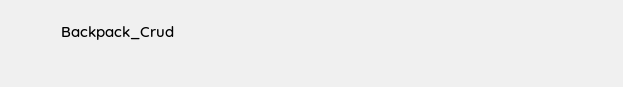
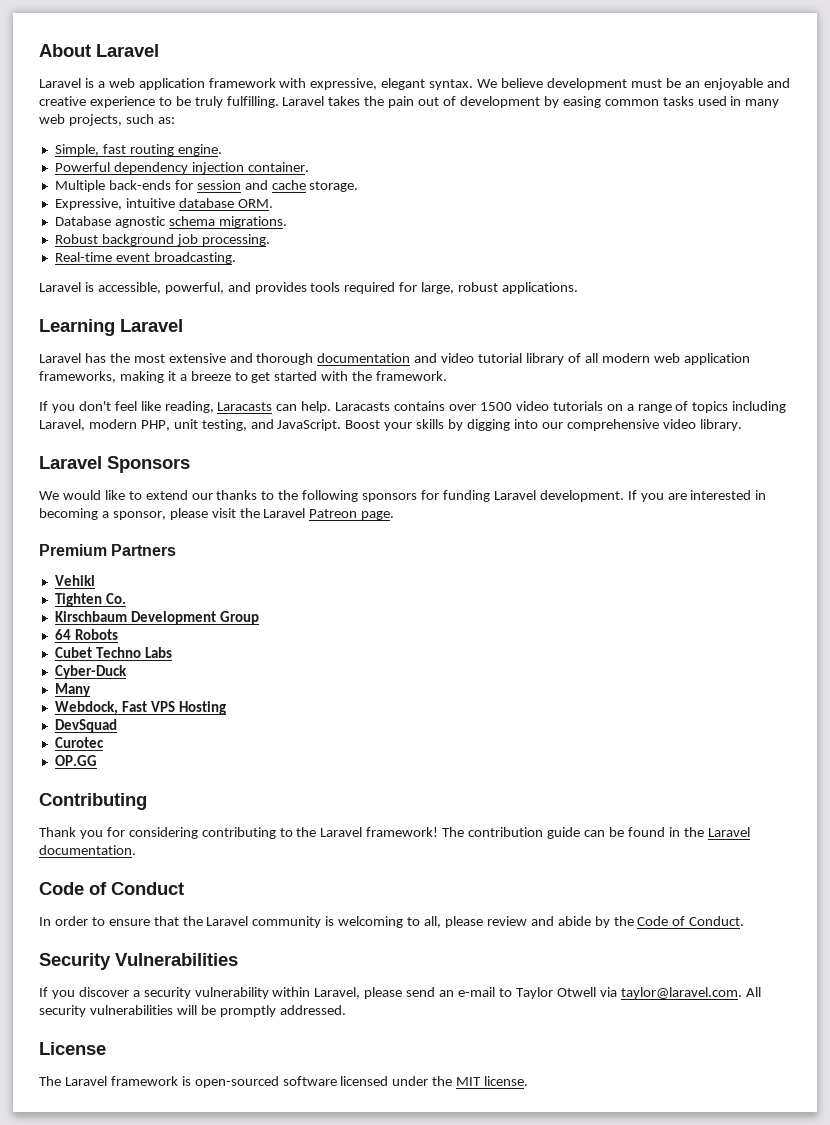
- Backpack_Crud
+ About Laravel
+ Laravel is a web application framework with expressive, elegant syntax. We believe development must be an enjoyable and creative experience to be truly fulfilling. Laravel takes the pain out of development by easing common tasks used in many web projects, such as:
+ Simple, fast routing engine.
+ Powerful dependency injection container.
+ Multiple back-ends for session and cache storage.
+ Expressive, intuitive database ORM.
+ Database agnostic schema migrations.
+ Robust background job processing.
+ Real-time event broadcasting.
+ Laravel is accessible, powerful, and provides tools required for large, robust applications.
+ Learning Laravel
+ Laravel has the most extensive and thorough documentation and video tutorial library of all modern web application frameworks, making it a breeze to get started with the framework.
+ If you don't feel like reading, Laracasts can help. Laracasts contains over 1500 video tutorials on a range of topics including Laravel, modern PHP, unit testing, and JavaScript. Boost your skills by digging into our comprehensive video library.
+ Laravel Sponsors
+ We would like to extend our thanks to the following sponsors for funding Laravel development. If you are interested in becoming a sponsor, please visit the Laravel Patreon page.
+ Premium Partners
+ Vehikl
+ Tighten Co.
+ Kirschbaum Development Group
+ 64 Robots
+ Cubet Techno Labs
+ Cyber-Duck
+ Many
+ Webdock, Fast VPS Hosting
+ DevSquad
+ Curotec
+ OP.GG
+ Contributing
+ Thank you for considering contributing to the Laravel framework! The contribution guide can be found in the Laravel documentation.
+ Code of Conduct
+ In order to ensure that the Laravel community is welcoming to all, please review and abide by the Code of Conduct.
+ Security Vulnerabilities
+ If you discover a security vulnerability within Laravel, please send an e-mail to Taylor Otwell via taylor@laravel.com. All security vulnerabilities will be promptly addressed.
+ License
+ The Laravel framework is open-sourced software licensed under the MIT license.

